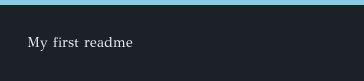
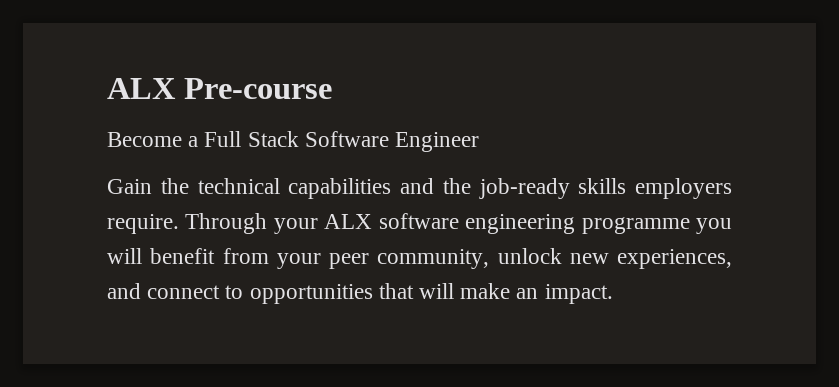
- My first readme
+ ALX Pre-course
+ Become a Full Stack Software Engineer
+ Gain the technical capabilities and the job-ready skills employers require. Through your ALX software engineering programme you will benefit from your peer community, unlock new experiences, and connect to opportunities that will make an impact.

